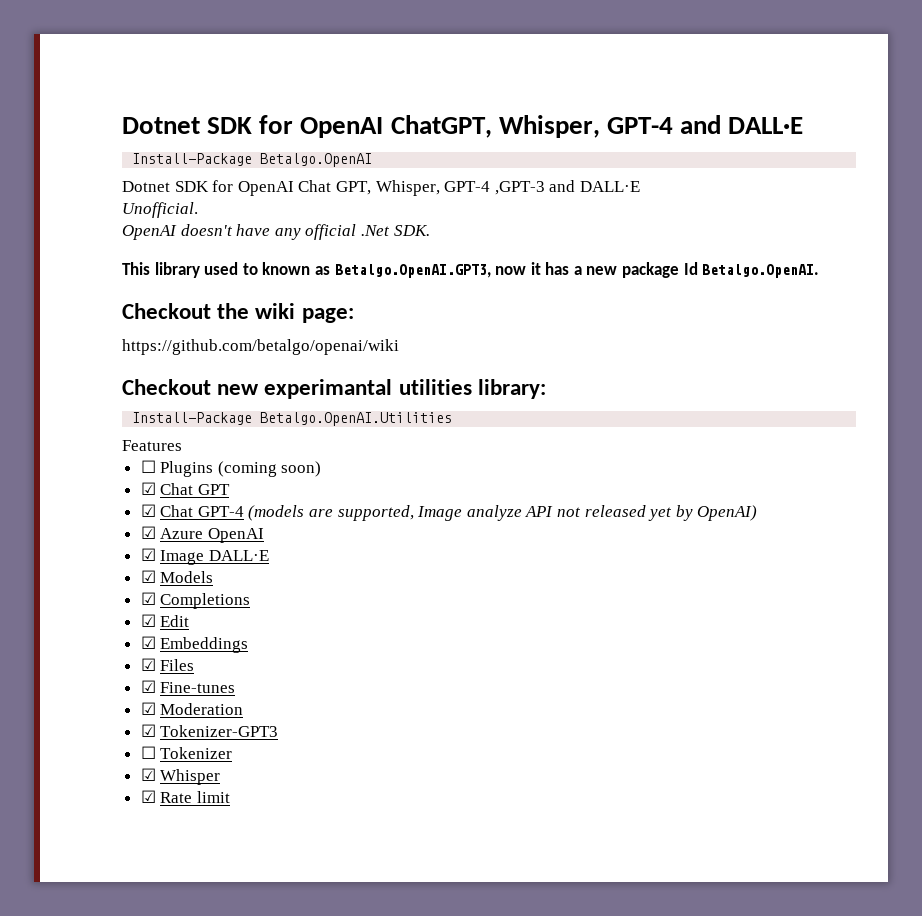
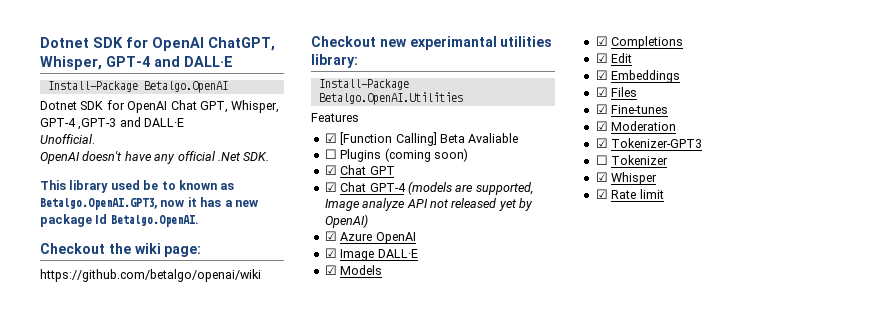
- This library used to known as Betalgo.OpenAI.GPT3, now it has a new package Id Betalgo.OpenAI.
+ This library used be to known as Betalgo.OpenAI.GPT3, now it has a new package Id Betalgo.OpenAI.
+ ☑ [Function Calling] Beta Avaliable

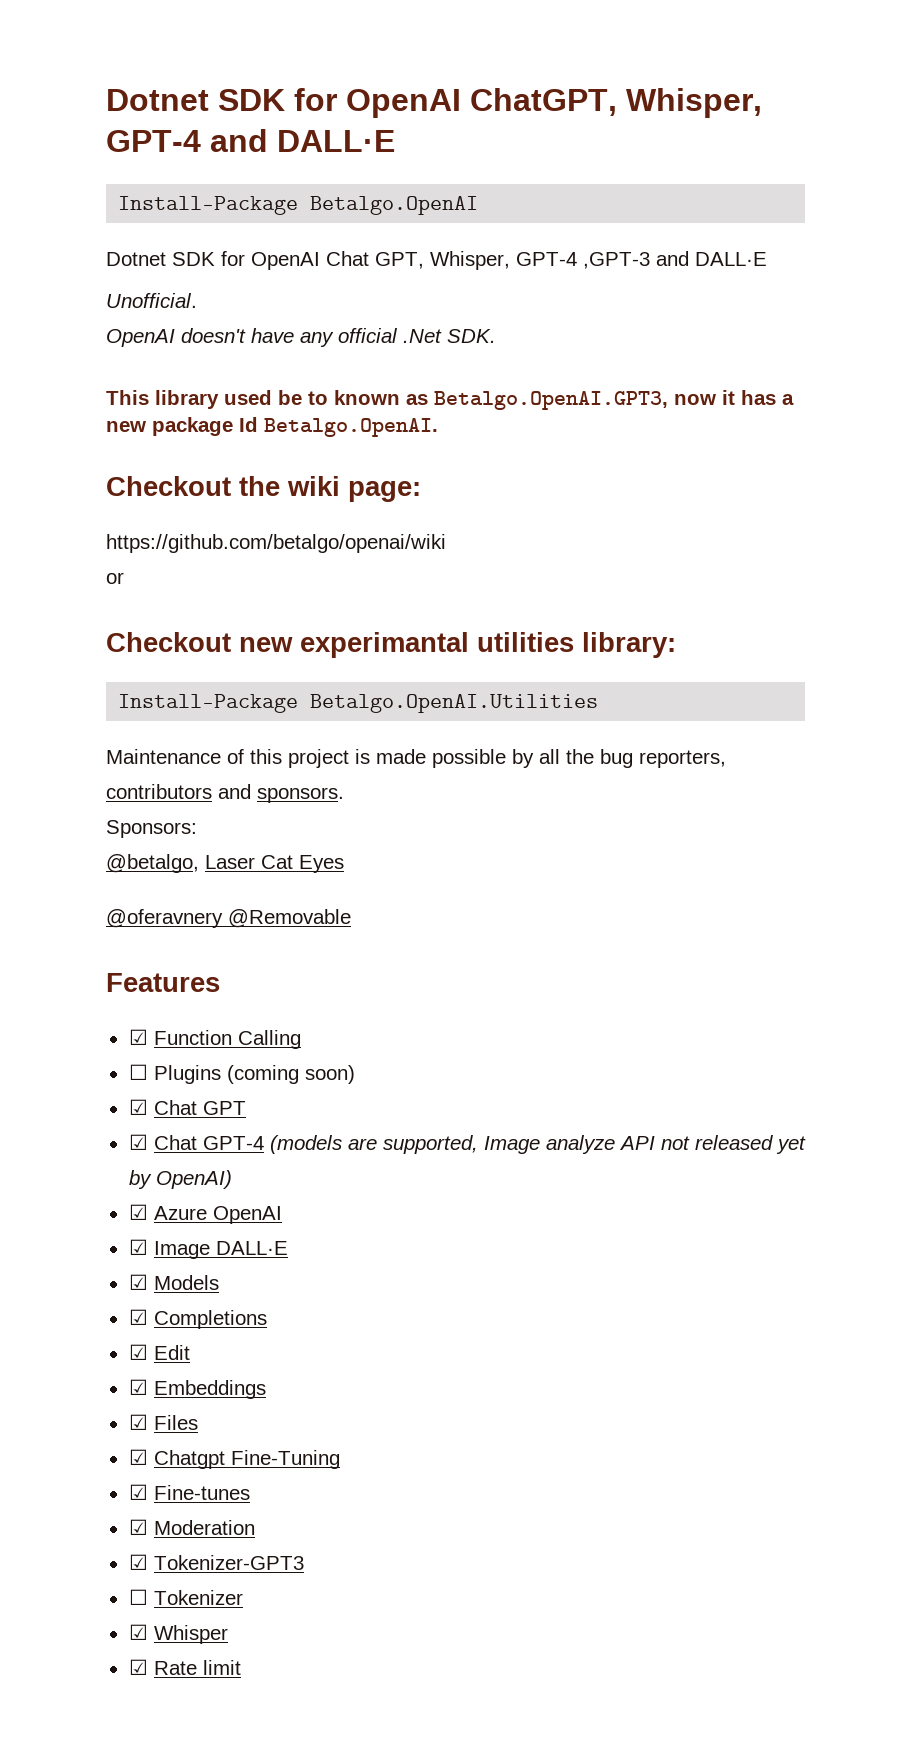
+ or
+ Maintenance of this project is made possible by all the bug reporters, contributors and sponsors.
+ Sponsors:
+ @betalgo, Laser Cat Eyes
+ @oferavnery @Removable
  Features
- ☑ [Function Calling] Beta Avaliable
+ ☑ Function Calling
+ ☑ Chatgpt Fine-Tuning

